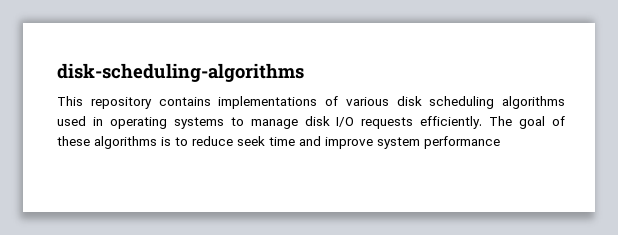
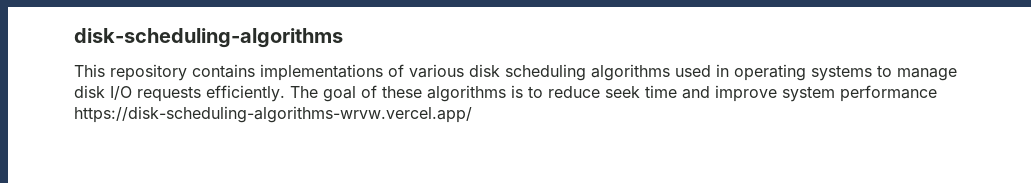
- The goal of these algorithms is to reduce seek time and improve system performance
+ The goal of these algorithms is to reduce seek time and improve system performance https://disk-scheduling-algorithms-wrvw.vercel.app/

